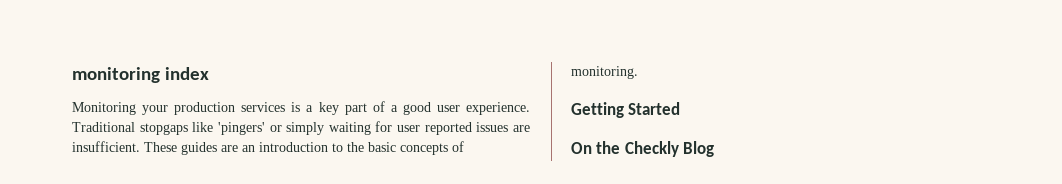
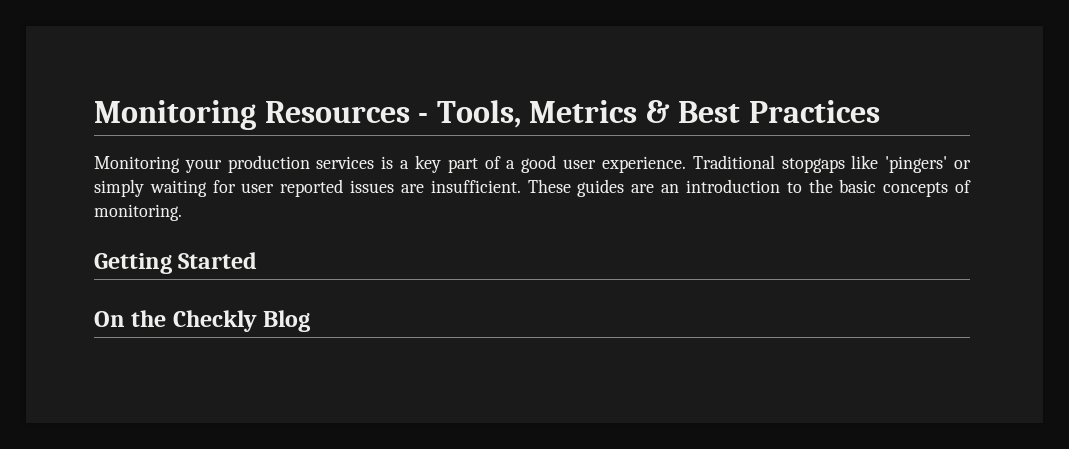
- monitoring index
+ Monitoring Resources - Tools, Metrics & Best Practices

